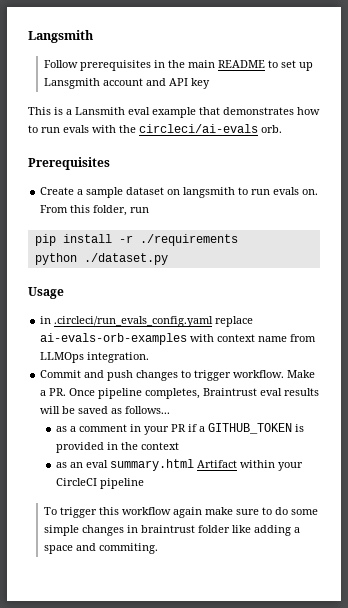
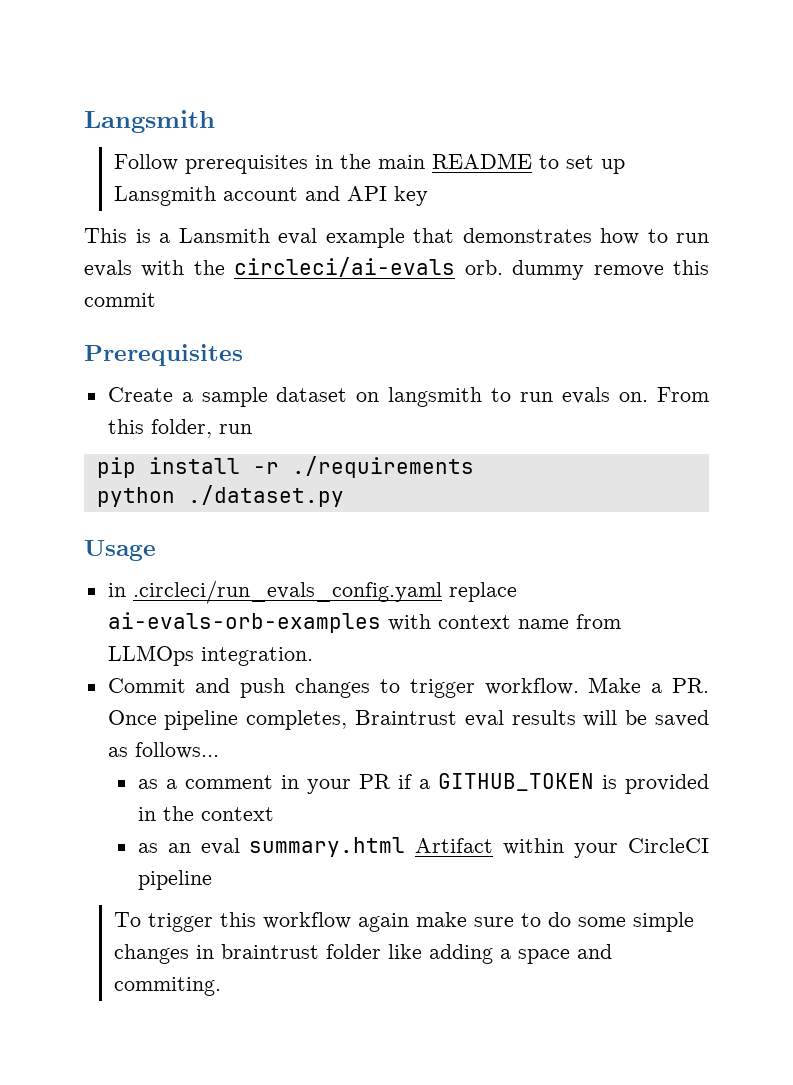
- This is a Lansmith eval example that demonstrates how to run evals with the circleci/ai-evals orb.
+ This is a Lansmith eval example that demonstrates how to run evals with the circleci/ai-evals orb. dummy remove this commit

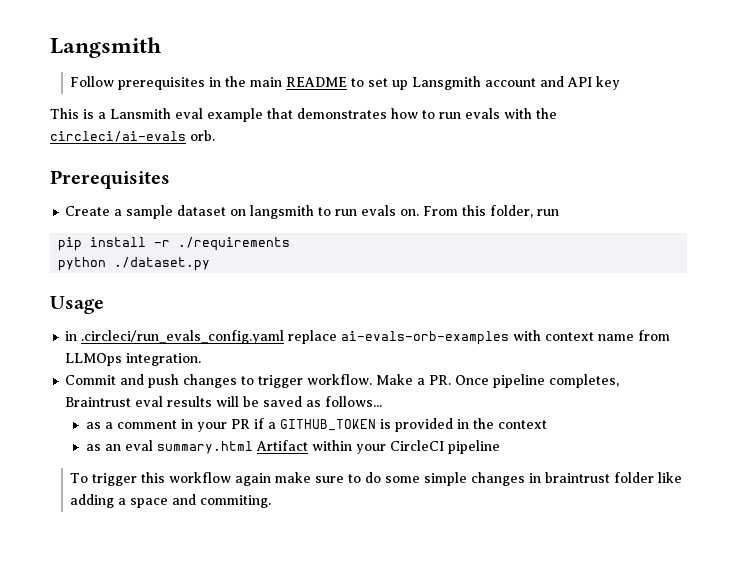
- This is a Lansmith eval example that demonstrates how to run evals with the circleci/ai-evals orb. dummy remove this commit
+ This is a Lansmith eval example that demonstrates how to run evals with the circleci/ai-evals orb.

